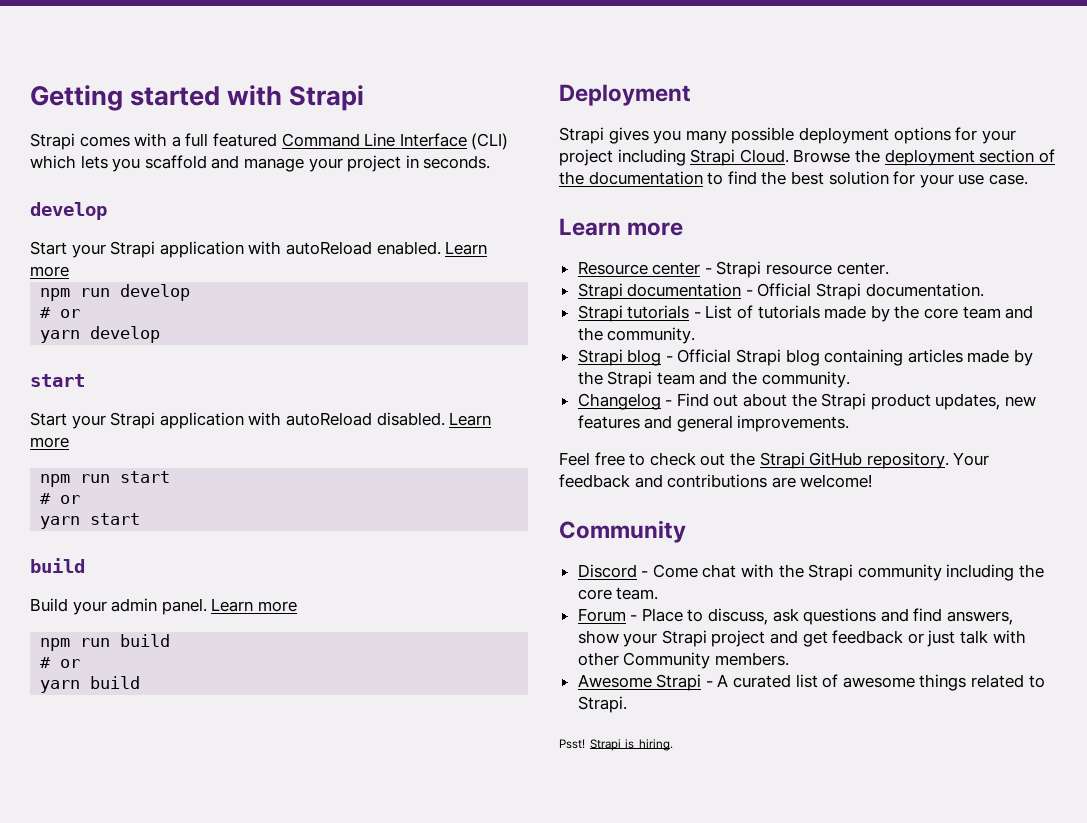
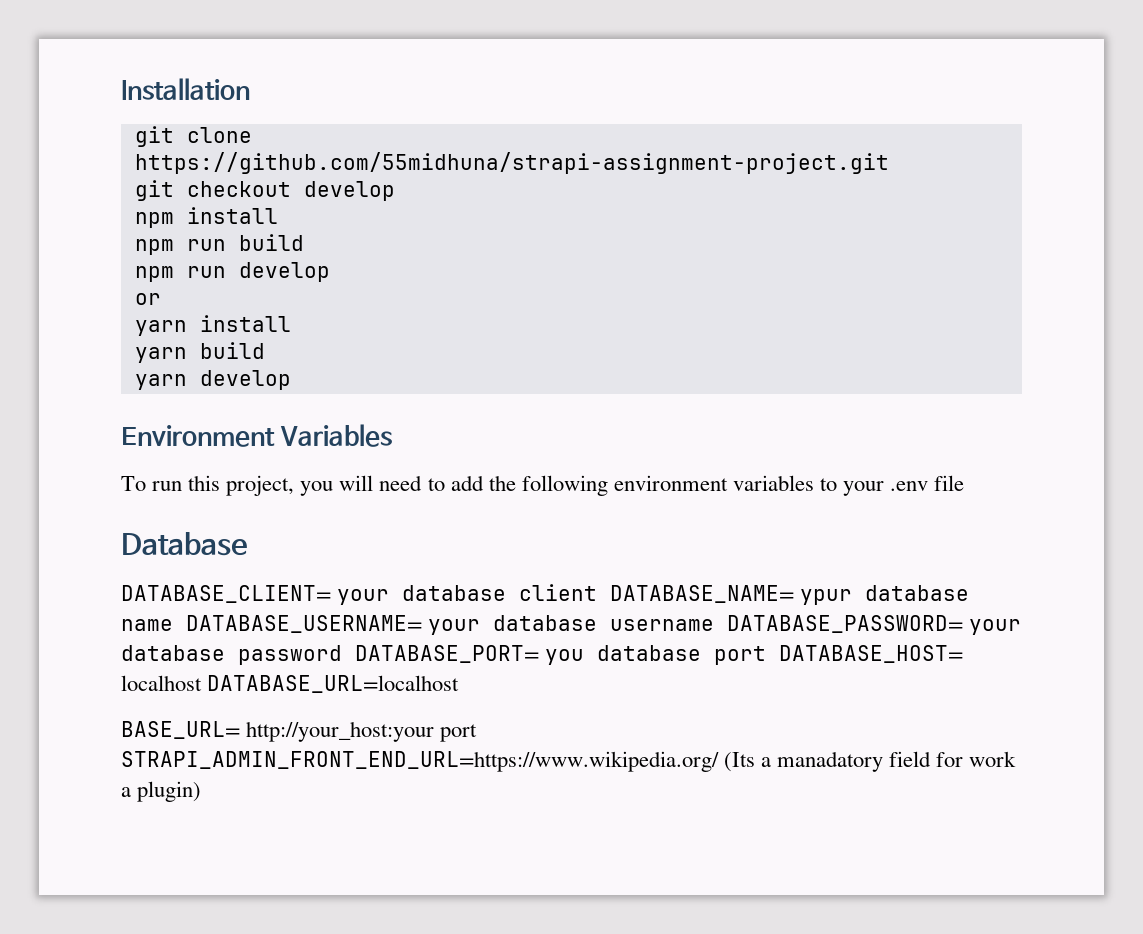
- Getting started with Strapi
- Strapi comes with a full featured Command Line Interface (CLI) which lets you scaffold and manage your project in seconds.
- develop
- Start your Strapi application with autoReload enabled. Learn more
+ Installation
+ git clone https://github.com/55midhuna/strapi-assignment-project.git
+ git checkout develop
+ npm install
+ npm run build
  npm run develop
- # or
+ or
+ yarn install
+ yarn build
  yarn develop
- start
- Start your Strapi application with autoReload disabled. Learn more
- npm run start
- # or
- yarn start
- build
- Build your admin panel. Learn more
- npm run build
- # or
- yarn build
- Deployment
- Strapi gives you many possible deployment options for your project including Strapi Cloud. Browse the deployment section of the documentation to find the best solution for your use case.
- Learn more
- Resource center - Strapi resource center.
- Strapi documentation - Official Strapi documentation.
- Strapi tutorials - List of tutorials made by the core team and the community.
- Strapi blog - Official Strapi blog containing articles made by the Strapi team and the community.
- Changelog - Find out about the Strapi product updates, new features and general improvements.
- Feel free to check out the Strapi GitHub repository. Your feedback and contributions are welcome!
- Community
- Discord - Come chat with the Strapi community including the core team.
- Forum - Place to discuss, ask questions and find answers, show your Strapi project and get feedback or just talk with other Community members.
- Awesome Strapi - A curated list of awesome things related to Strapi.
- Psst! Strapi is hiring.
+ Environment Variables
+ To run this project, you will need to add the following environment variables to your .env file
+ Database
+ DATABASE_CLIENT= your database client DATABASE_NAME= ypur database name DATABASE_USERNAME= your database username DATABASE_PASSWORD= your database password DATABASE_PORT= you database port DATABASE_HOST= localhost DATABASE_URL=localhost
+ BASE_URL= http://your_host:your port STRAPI_ADMIN_FRONT_END_URL=https://www.wikipedia.org/ (Its a manadatory field for work a plugin)

